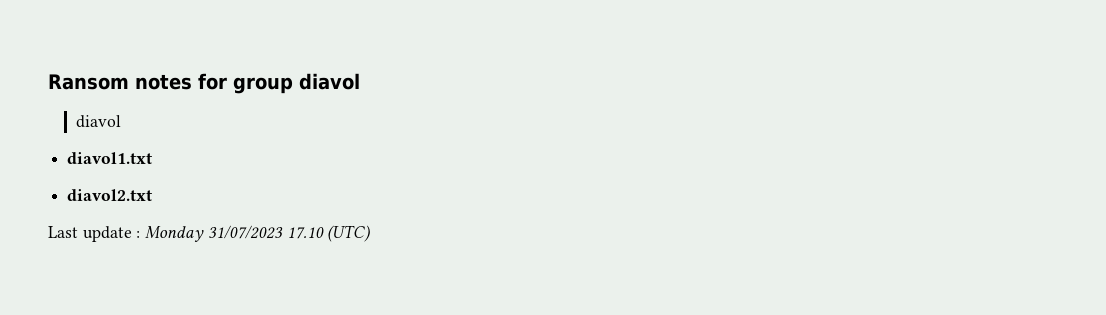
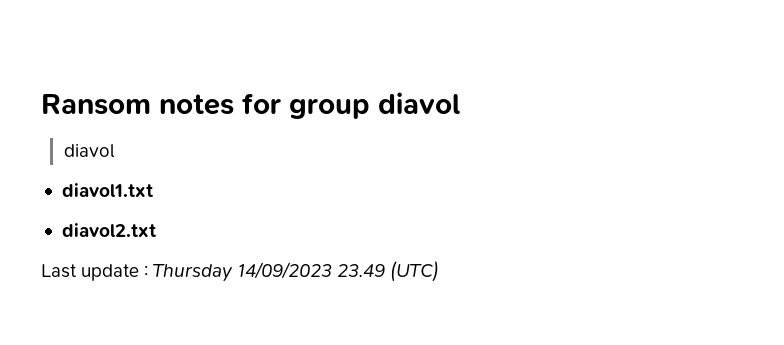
- Last update : Monday 31/07/2023 17.10 (UTC)
+ Last update : Thursday 14/09/2023 23.49 (UTC)

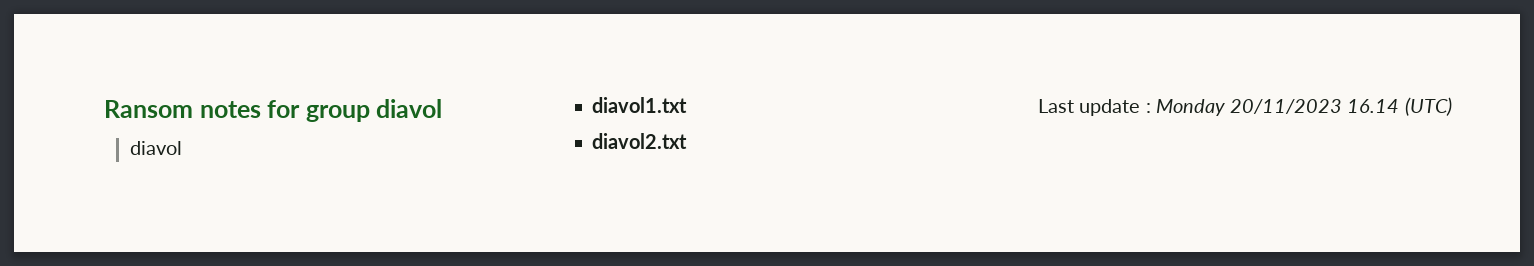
- Last update : Thursday 14/09/2023 23.49 (UTC)
+ Last update : Monday 20/11/2023 16.14 (UTC)

